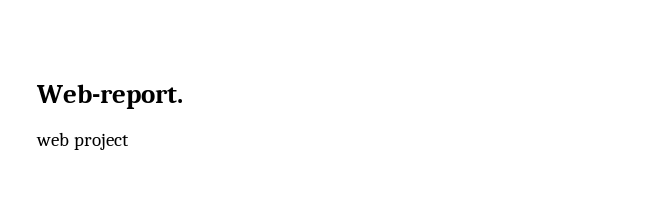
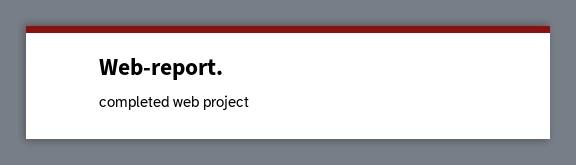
- web project
+ completed web project

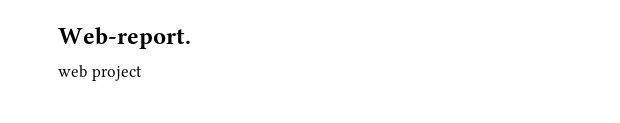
- completed web project
+ web project

